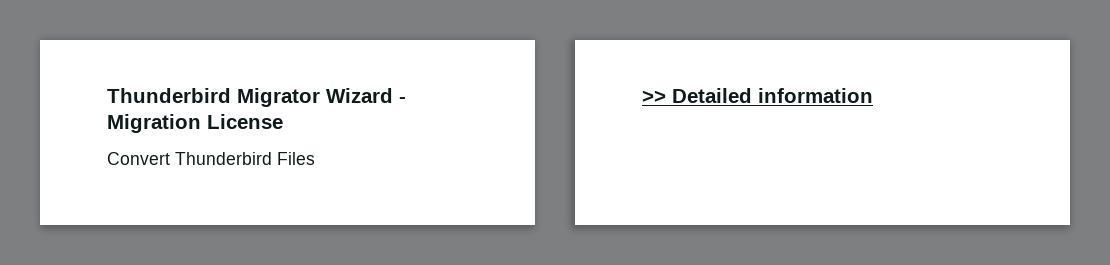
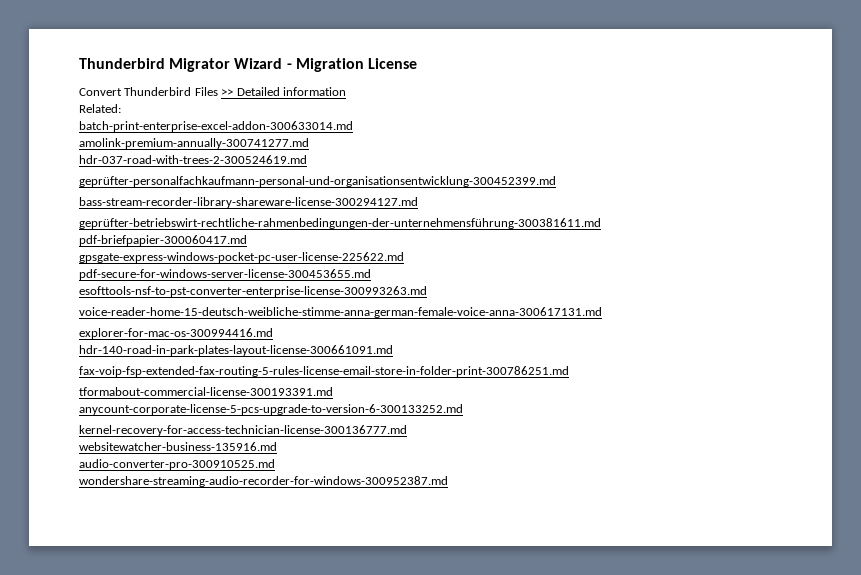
- Convert Thunderbird Files
- >> Detailed information
+ Convert Thunderbird Files >> Detailed information
+ Related:
+ batch-print-enterprise-excel-addon-300633014.md
+ amolink-premium-annually-300741277.md
+ hdr-037-road-with-trees-2-300524619.md
+ geprüfter-personalfachkaufmann-personal-und-organisationsentwicklung-300452399.md
+ bass-stream-recorder-library-shareware-license-300294127.md
+ geprüfter-betriebswirt-rechtliche-rahmenbedingungen-der-unternehmensführung-300381611.md
+ pdf-briefpapier-300060417.md
+ gpsgate-express-windows-pocket-pc-user-license-225622.md
+ pdf-secure-for-windows-server-license-300453655.md
+ esofttools-nsf-to-pst-converter-enterprise-license-300993263.md
+ voice-reader-home-15-deutsch-weibliche-stimme-anna-german-female-voice-anna-300617131.md
+ explorer-for-mac-os-300994416.md
+ hdr-140-road-in-park-plates-layout-license-300661091.md
+ fax-voip-fsp-extended-fax-routing-5-rules-license-email-store-in-folder-print-300786251.md
+ tformabout-commercial-license-300193391.md
+ anycount-corporate-license-5-pcs-upgrade-to-version-6-300133252.md
+ kernel-recovery-for-access-technician-license-300136777.md
+ websitewatcher-business-135916.md
+ audio-converter-pro-300910525.md
+ wondershare-streaming-audio-recorder-for-windows-300952387.md

